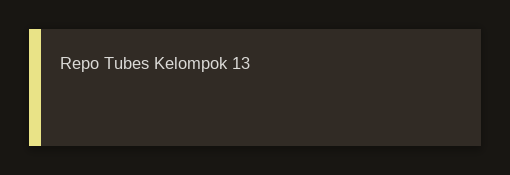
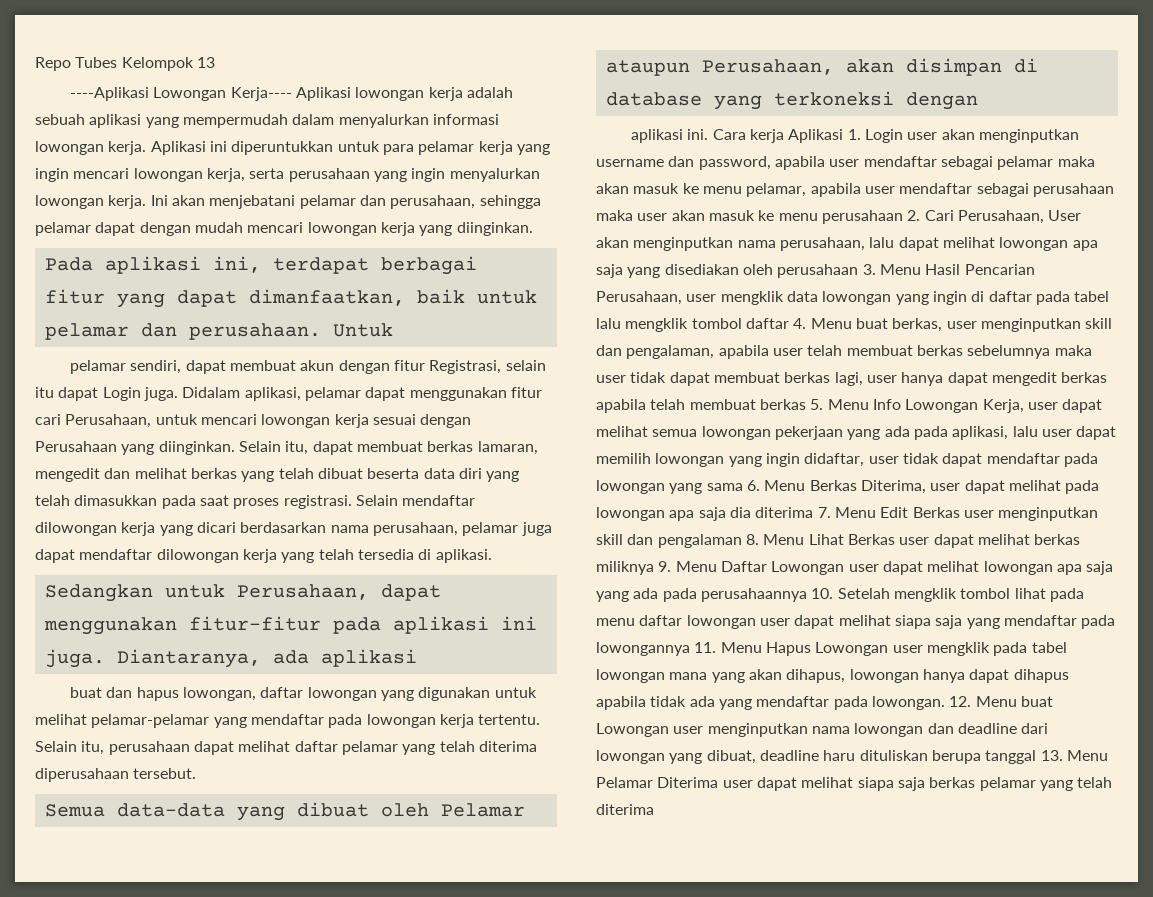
+ ----Aplikasi Lowongan Kerja---- Aplikasi lowongan kerja adalah sebuah aplikasi yang mempermudah dalam menyalurkan informasi lowongan kerja. Aplikasi ini diperuntukkan untuk para pelamar kerja yang ingin mencari lowongan kerja, serta perusahaan yang ingin menyalurkan lowongan kerja. Ini akan menjebatani pelamar dan perusahaan, sehingga pelamar dapat dengan mudah mencari lowongan kerja yang diinginkan.
+ Pada aplikasi ini, terdapat berbagai fitur yang dapat dimanfaatkan, baik untuk pelamar dan perusahaan. Untuk
+ pelamar sendiri, dapat membuat akun dengan fitur Registrasi, selain itu dapat Login juga. Didalam aplikasi, pelamar dapat menggunakan fitur cari Perusahaan, untuk mencari lowongan kerja sesuai dengan Perusahaan yang diinginkan. Selain itu, dapat membuat berkas lamaran, mengedit dan melihat berkas yang telah dibuat beserta data diri yang telah dimasukkan pada saat proses registrasi. Selain mendaftar dilowongan kerja yang dicari berdasarkan nama perusahaan, pelamar juga dapat mendaftar dilowongan kerja yang telah tersedia di aplikasi.
+ Sedangkan untuk Perusahaan, dapat menggunakan fitur-fitur pada aplikasi ini juga. Diantaranya, ada aplikasi
+ buat dan hapus lowongan, daftar lowongan yang digunakan untuk melihat pelamar-pelamar yang mendaftar pada lowongan kerja tertentu. Selain itu, perusahaan dapat melihat daftar pelamar yang telah diterima diperusahaan tersebut.
+ Semua data-data yang dibuat oleh Pelamar ataupun Perusahaan, akan disimpan di database yang terkoneksi dengan
+ aplikasi ini. Cara kerja Aplikasi 1. Login user akan menginputkan username dan password, apabila user mendaftar sebagai pelamar maka akan masuk ke menu pelamar, apabila user mendaftar sebagai perusahaan maka user akan masuk ke menu perusahaan 2. Cari Perusahaan, User akan menginputkan nama perusahaan, lalu dapat melihat lowongan apa saja yang disediakan oleh perusahaan 3. Menu Hasil Pencarian Perusahaan, user mengklik data lowongan yang ingin di daftar pada tabel lalu mengklik tombol daftar 4. Menu buat berkas, user menginputkan skill dan pengalaman, apabila user telah membuat berkas sebelumnya maka user tidak dapat membuat berkas lagi, user hanya dapat mengedit berkas apabila telah membuat berkas 5. Menu Info Lowongan Kerja, user dapat melihat semua lowongan pekerjaan yang ada pada aplikasi, lalu user dapat memilih lowongan yang ingin didaftar, user tidak dapat mendaftar pada lowongan yang sama 6. Menu Berkas Diterima, user dapat melihat pada lowongan apa saja dia diterima 7. Menu Edit Berkas user menginputkan skill dan pengalaman 8. Menu Lihat Berkas user dapat melihat berkas miliknya 9. Menu Daftar Lowongan user dapat melihat lowongan apa saja yang ada pada perusahaannya 10. Setelah mengklik tombol lihat pada menu daftar lowongan user dapat melihat siapa saja yang mendaftar pada lowongannya 11. Menu Hapus Lowongan user mengklik pada tabel lowongan mana yang akan dihapus, lowongan hanya dapat dihapus apabila tidak ada yang mendaftar pada lowongan. 12. Menu buat Lowongan user menginputkan nama lowongan dan deadline dari lowongan yang dibuat, deadline haru dituliskan berupa tanggal 13. Menu Pelamar Diterima user dapat melihat siapa saja berkas pelamar yang telah diterima

